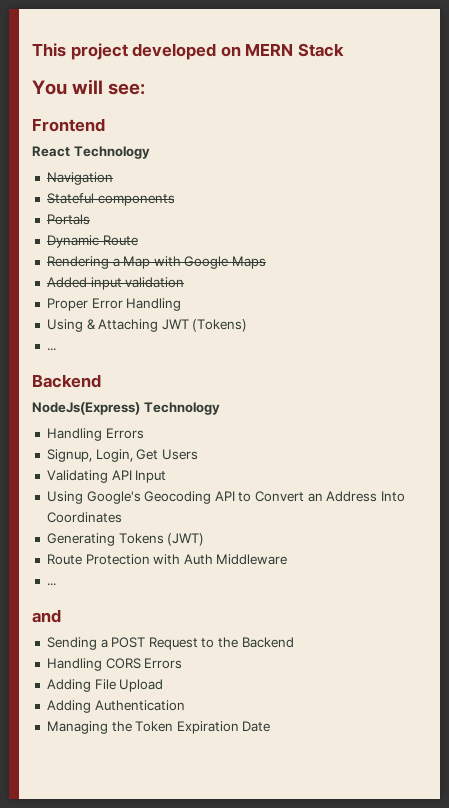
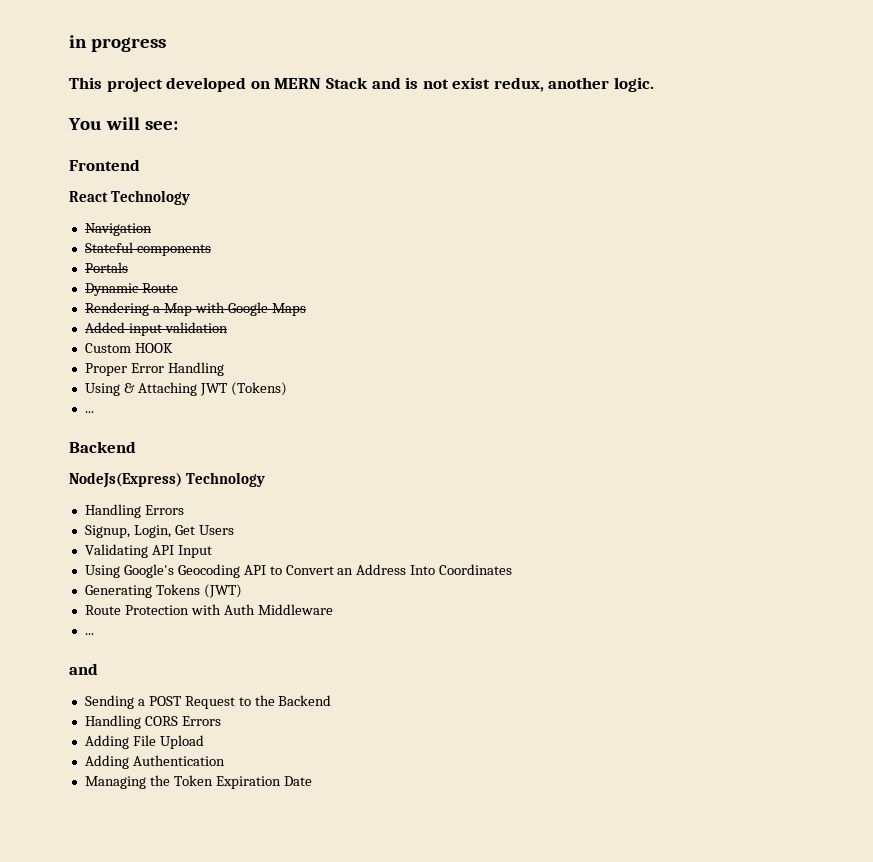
+ in progress
- This project developed on MERN Stack
+ This project developed on MERN Stack and is not exist redux, another logic.
+ Custom HOOK

